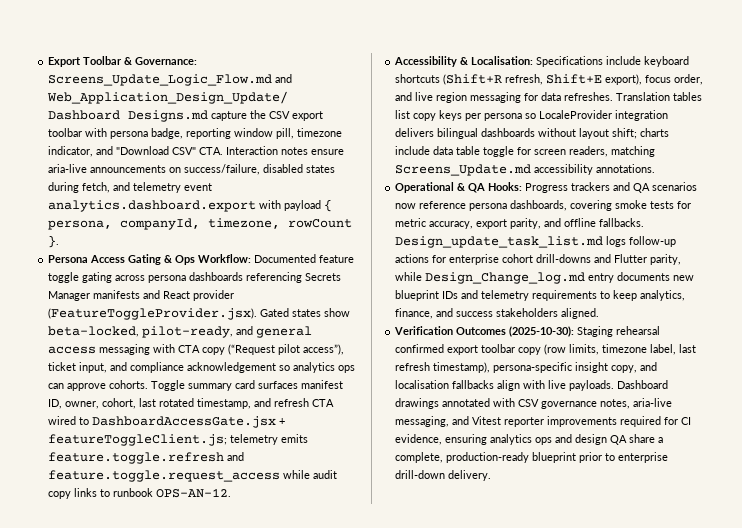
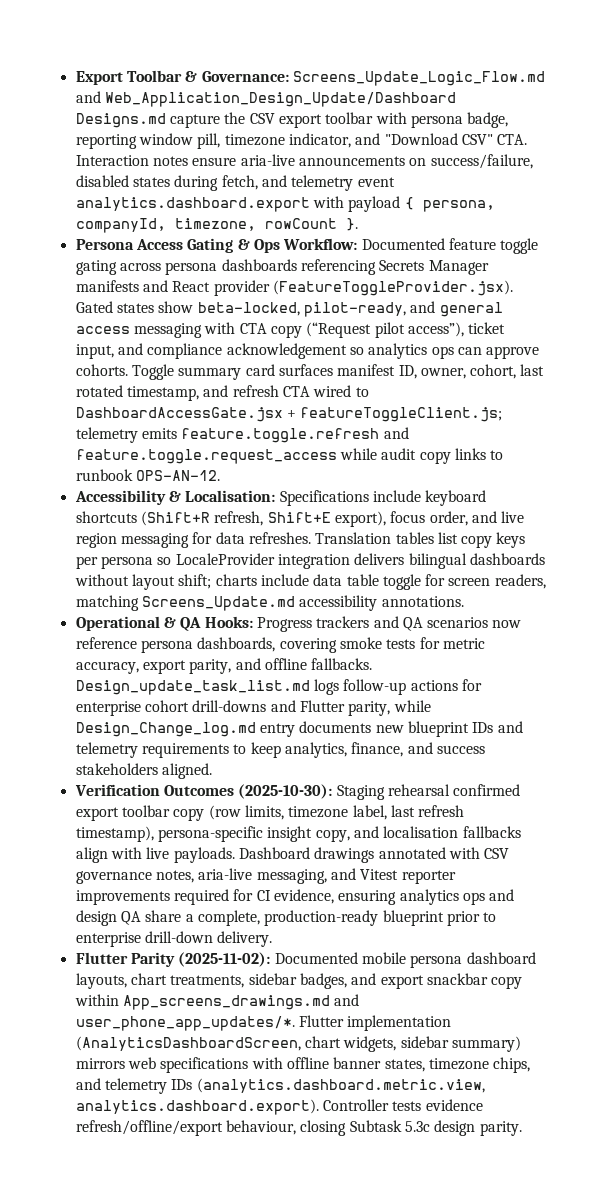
+ Flutter Parity (2025-11-02): Documented mobile persona dashboard layouts, chart treatments, sidebar badges, and export snackbar copy within App_screens_drawings.md and user_phone_app_updates/*. Flutter implementation (AnalyticsDashboardScreen, chart widgets, sidebar summary) mirrors web specifications with offline banner states, timezone chips, and telemetry IDs (analytics.dashboard.metric.view, analytics.dashboard.export). Controller tests evidence refresh/offline/export behaviour, closing Subtask 5.3c design parity.

